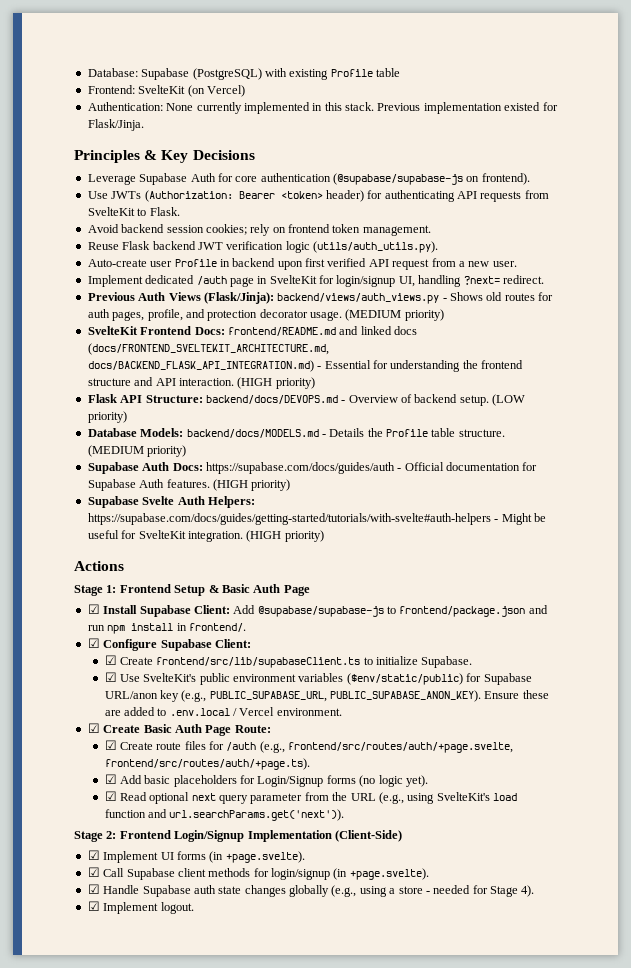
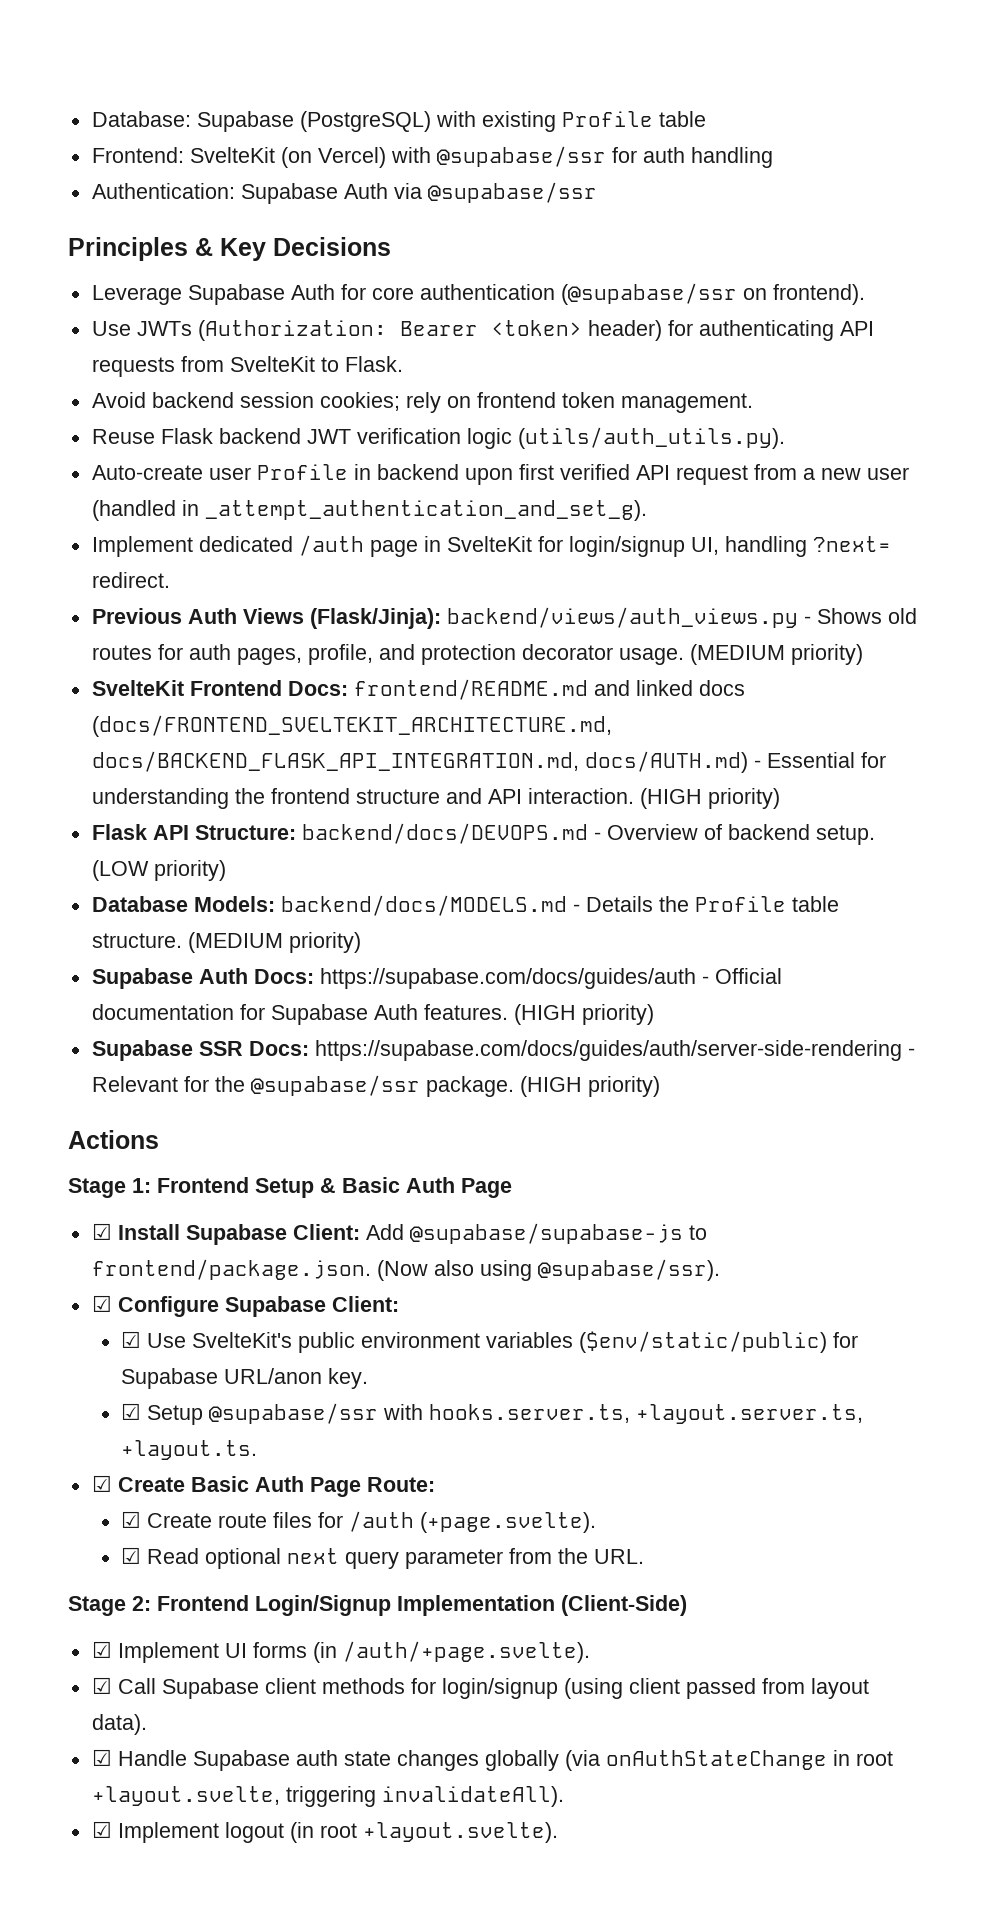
- Frontend: SvelteKit (on Vercel)
- Authentication: None currently implemented in this stack. Previous implementation existed for Flask/Jinja.
+ Frontend: SvelteKit (on Vercel) with @supabase/ssr for auth handling
+ Authentication: Supabase Auth via @supabase/ssr
- Leverage Supabase Auth for core authentication (@supabase/supabase-js on frontend).
+ Leverage Supabase Auth for core authentication (@supabase/ssr on frontend).
- Auto-create user Profile in backend upon first verified API request from a new user.
+ Auto-create user Profile in backend upon first verified API request from a new user (handled in _attempt_authentication_and_set_g).
- SvelteKit Frontend Docs: frontend/README.md and linked docs (docs/FRONTEND_SVELTEKIT_ARCHITECTURE.md, docs/BACKEND_FLASK_API_INTEGRATION.md) - Essential for understanding the frontend structure and API interaction.
+ SvelteKit Frontend Docs: frontend/README.md and linked docs (docs/FRONTEND_SVELTEKIT_ARCHITECTURE.md, docs/BACKEND_FLASK_API_INTEGRATION.md, docs/AUTH.md) - Essential for understanding the frontend structure and API interaction.
- Supabase Svelte Auth Helpers: https://supabase.com/docs/guides/getting-started/tutorials/with-svelte#auth-helpers - Might be useful for SvelteKit integration.
+ Supabase SSR Docs: https://supabase.com/docs/guides/auth/server-side-rendering - Relevant for the @supabase/ssr package.
- ☑ Install Supabase Client: Add @supabase/supabase-js to frontend/package.json and run npm install in frontend/.
+ ☑ Install Supabase Client: Add @supabase/supabase-js to frontend/package.json. (Now also using @supabase/ssr).
  ☑ Configure Supabase Client:
- ☑ Create frontend/src/lib/supabaseClient.ts to initialize Supabase.
- ☑ Use SvelteKit's public environment variables ($env/static/public) for Supabase URL/anon key (e.g., PUBLIC_SUPABASE_URL, PUBLIC_SUPABASE_ANON_KEY). Ensure these are added to .env.local / Vercel environment.
+ ☑ Use SvelteKit's public environment variables ($env/static/public) for Supabase URL/anon key.
+ ☑ Setup @supabase/ssr with hooks.server.ts, +layout.server.ts, +layout.ts.
- ☑ Create route files for /auth (e.g., frontend/src/routes/auth/+page.svelte, frontend/src/routes/auth/+page.ts).
- ☑ Add basic placeholders for Login/Signup forms (no logic yet).
+ ☑ Create route files for /auth (+page.svelte).
- ☑ Read optional next query parameter from the URL (e.g., using SvelteKit's load function and url.searchParams.get('next')).
+ ☑ Read optional next query parameter from the URL.
- ☑ Implement UI forms (in +page.svelte).
+ ☑ Implement UI forms (in /auth/+page.svelte).
- ☑ Call Supabase client methods for login/signup (in +page.svelte).
+ ☑ Call Supabase client methods for login/signup (using client passed from layout data).
- ☑ Handle Supabase auth state changes globally (e.g., using a store - needed for Stage 4).
- ☑ Implement logout.
+ ☑ Handle Supabase auth state changes globally (via onAuthStateChange in root +layout.svelte, triggering invalidateAll).
+ ☑ Implement logout (in root +layout.svelte).

